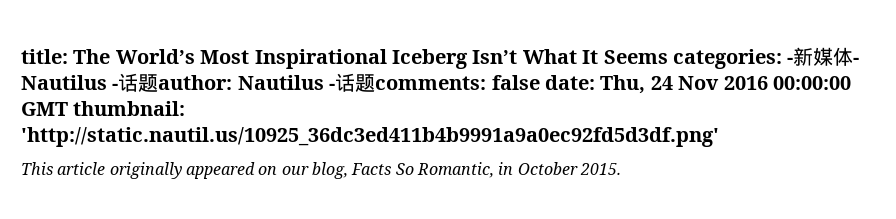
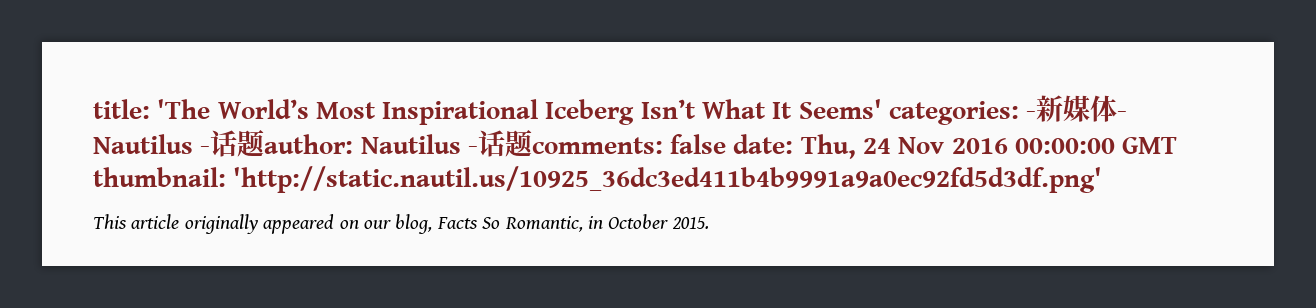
- title: The World’s Most Inspirational Iceberg Isn’t What It Seems categories: -新媒体- Nautilus -话题author: Nautilus -话题comments: false date: Thu, 24 Nov 2016 00:00:00 GMT thumbnail: 'http://static.nautil.us/10925_36dc3ed411b4b9991a9a0ec92fd5d3df.png'
+ title: 'The World’s Most Inspirational Iceberg Isn’t What It Seems' categories: -新媒体- Nautilus -话题author: Nautilus -话题comments: false date: Thu, 24 Nov 2016 00:00:00 GMT thumbnail: 'http://static.nautil.us/10925_36dc3ed411b4b9991a9a0ec92fd5d3df.png'

